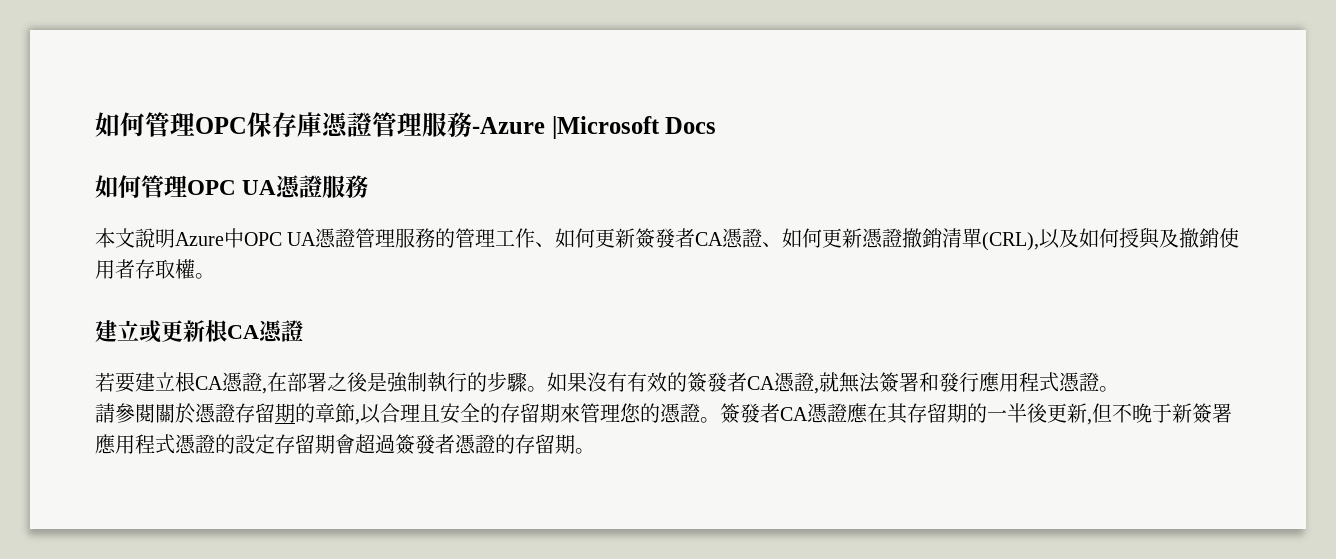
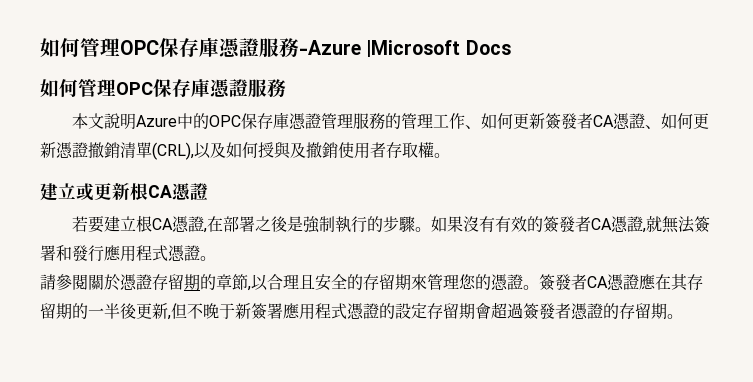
- 如何管理OPC保存庫憑證管理服務-Azure |Microsoft Docs
- 如何管理OPC UA憑證服務
+ 如何管理OPC保存庫憑證服務-Azure |Microsoft Docs
+ 如何管理OPC保存庫憑證服務
- 本文說明Azure中OPC UA憑證管理服務的管理工作、如何更新簽發者CA憑證、如何更新憑證撤銷清單(CRL),以及如何授與及撤銷使用者存取權。
+ 本文說明Azure中的OPC保存庫憑證管理服務的管理工作、如何更新簽發者CA憑證、如何更新憑證撤銷清單(CRL),以及如何授與及撤銷使用者存取權。

